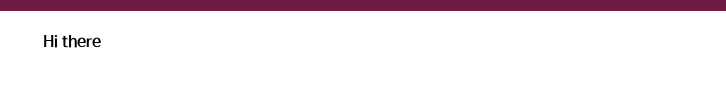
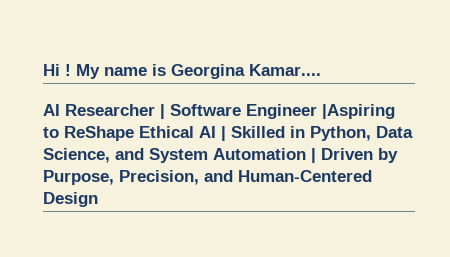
- Hi there
+ Hi ! My name is Georgina Kamar....
+ AI Researcher | Software Engineer |Aspiring to ReShape Ethical AI | Skilled in Python, Data Science, and System Automation | Driven by Purpose, Precision, and Human-Centered Design

